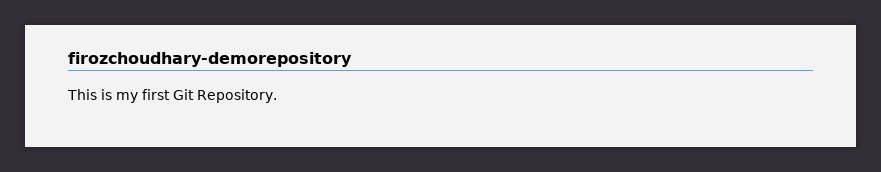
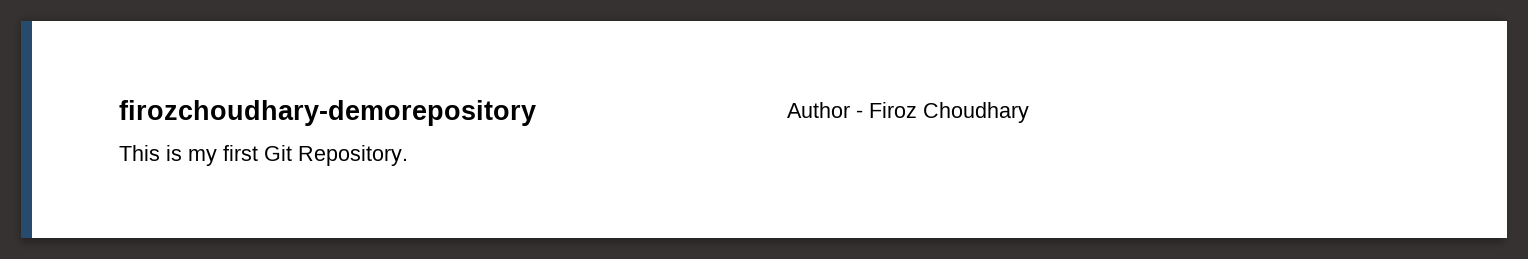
+ Author - Firoz Choudhary

